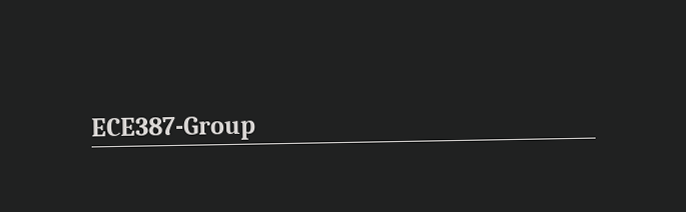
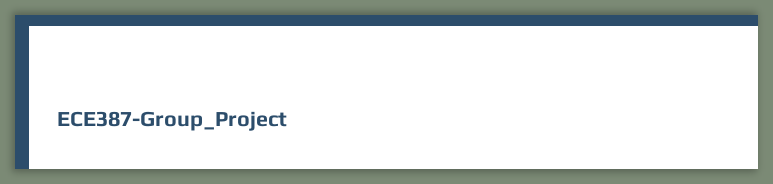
- ECE387-Group
+ ECE387-Group_Project

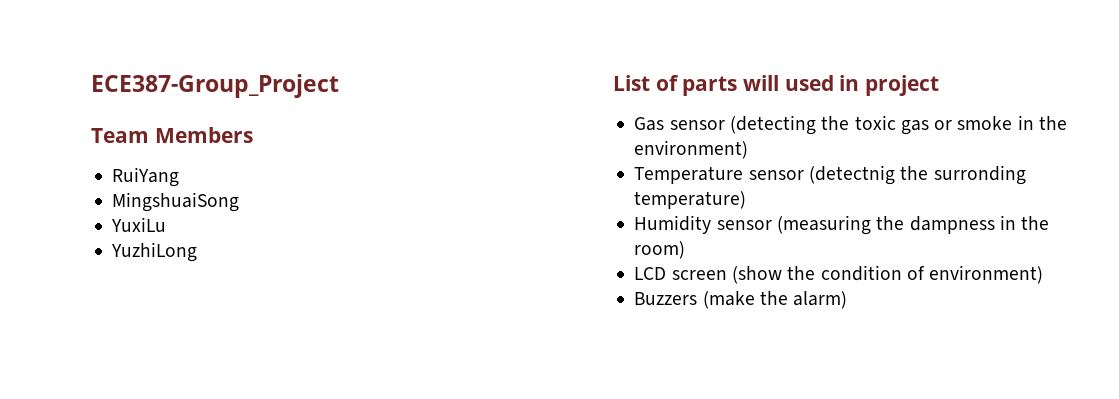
+ Team Members
+ RuiYang
+ MingshuaiSong
+ YuxiLu
+ YuzhiLong
+ List of parts will used in project
+ Gas sensor (detecting the toxic gas or smoke in the environment)
+ Temperature sensor (detectnig the surronding temperature)
+ Humidity sensor (measuring the dampness in the room)
+ LCD screen (show the condition of environment)
+ Buzzers (make the alarm)

